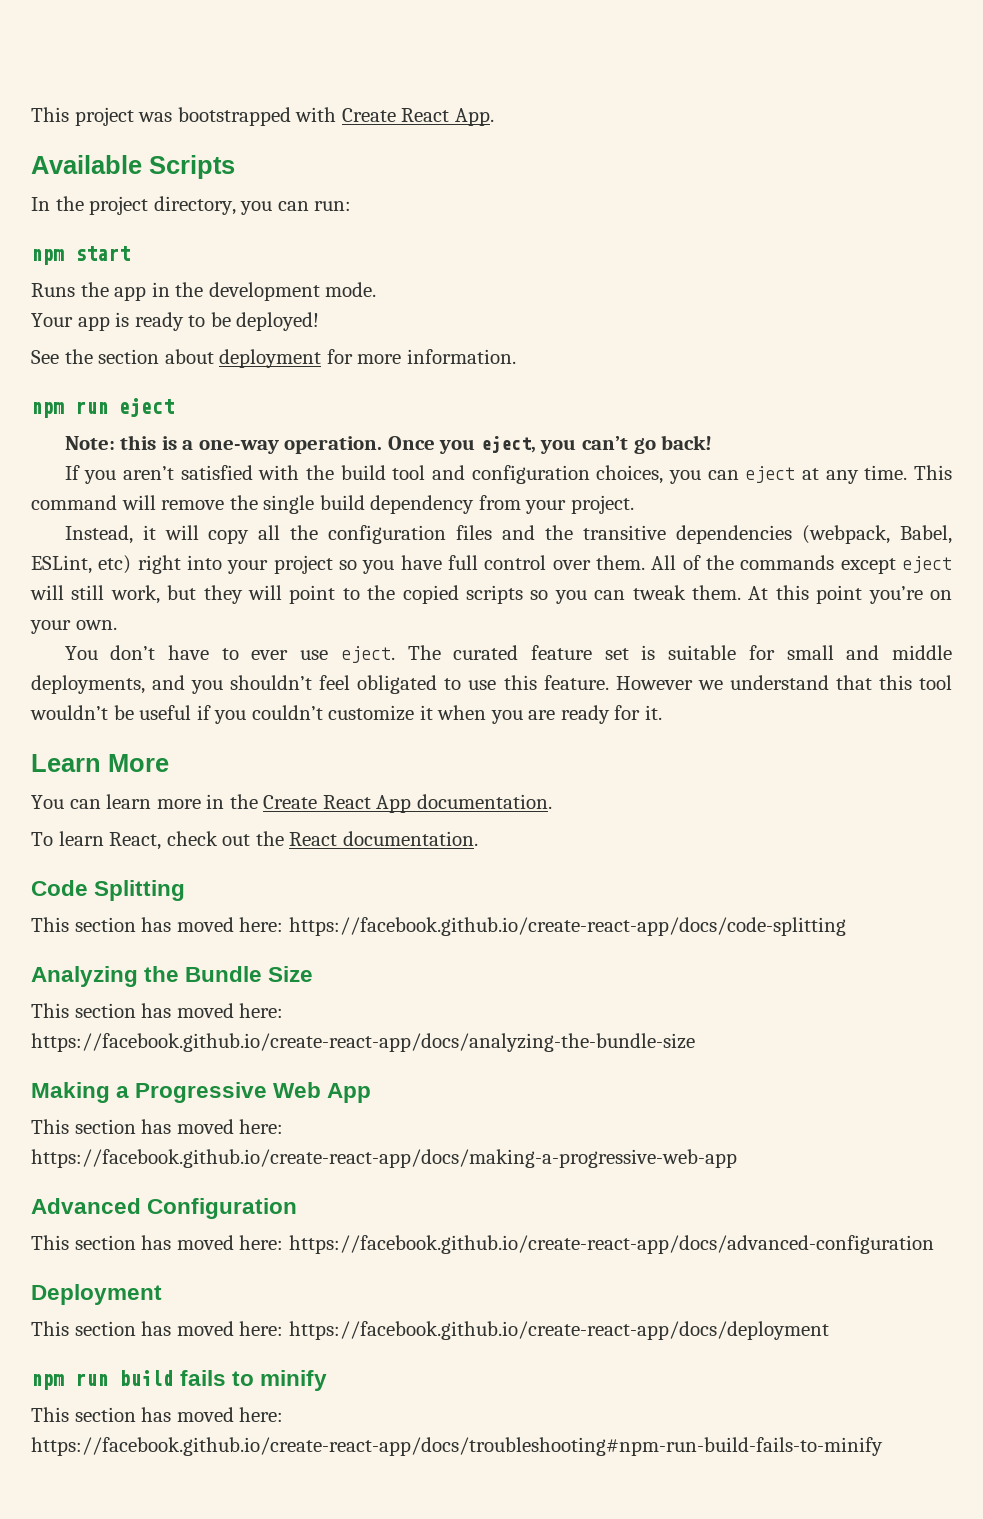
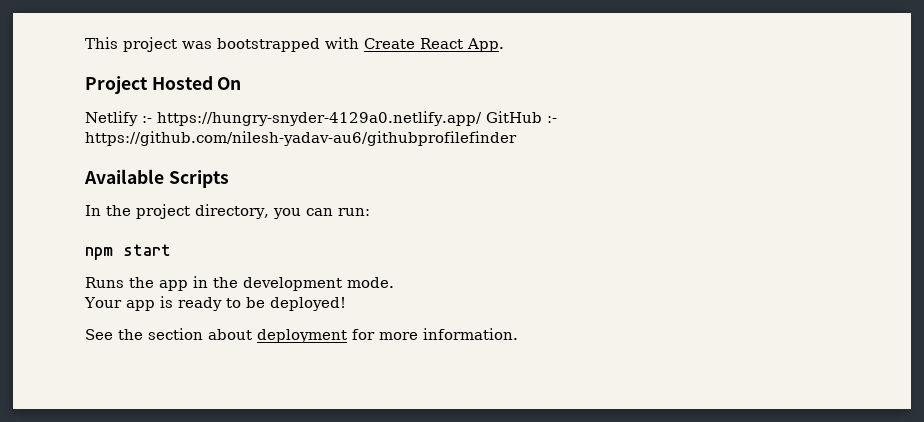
+ Project Hosted On
+ Netlify :- https://hungry-snyder-4129a0.netlify.app/ GitHub :- https://github.com/nilesh-yadav-au6/githubprofilefinder
- npm run eject
- Note: this is a one-way operation. Once you eject, you can’t go back!
- If you aren’t satisfied with the build tool and configuration choices, you can eject at any time. This command will remove the single build dependency from your project.
- Instead, it will copy all the configuration files and the transitive dependencies (webpack, Babel, ESLint, etc) right into your project so you have full control over them. All of the commands except eject will still work, but they will point to the copied scripts so you can tweak them. At this point you’re on your own.
- You don’t have to ever use eject. The curated feature set is suitable for small and middle deployments, and you shouldn’t feel obligated to use this feature. However we understand that this tool wouldn’t be useful if you couldn’t customize it when you are ready for it.
- Learn More
- You can learn more in the Create React App documentation.
- To learn React, check out the React documentation.
- Code Splitting
- This section has moved here: https://facebook.github.io/create-react-app/docs/code-splitting
- Analyzing the Bundle Size
- This section has moved here: https://facebook.github.io/create-react-app/docs/analyzing-the-bundle-size
- Making a Progressive Web App
- This section has moved here: https://facebook.github.io/create-react-app/docs/making-a-progressive-web-app
- Advanced Configuration
- This section has moved here: https://facebook.github.io/create-react-app/docs/advanced-configuration
- Deployment
- This section has moved here: https://facebook.github.io/create-react-app/docs/deployment
- npm run build fails to minify
- This section has moved here: https://facebook.github.io/create-react-app/docs/troubleshooting#npm-run-build-fails-to-minify

